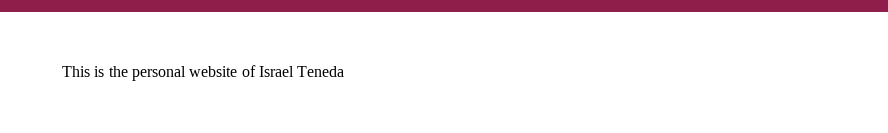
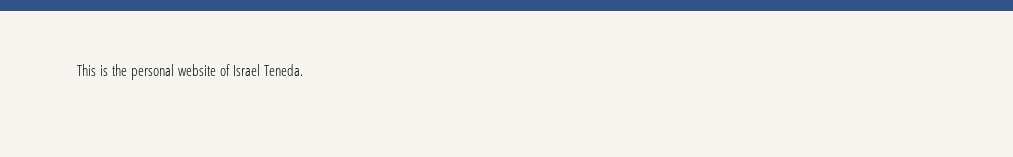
- This is the personal website of Israel Teneda
+ This is the personal website of Israel Teneda.

